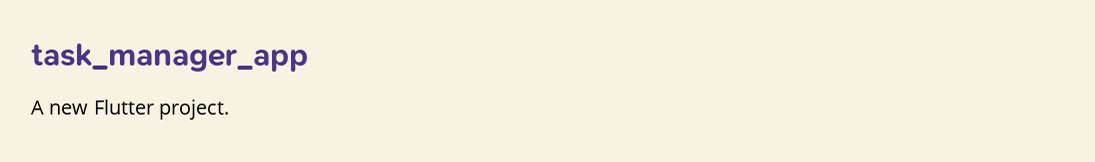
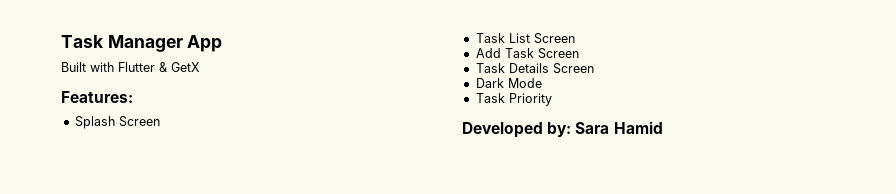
- task_manager_app
- A new Flutter project.
+ Task Manager App
+ Built with Flutter & GetX
+ Features:
+ Splash Screen
+ Task List Screen
+ Add Task Screen
+ Task Details Screen
+ Dark Mode
+ Task Priority
+ Developed by: Sara Hamid

